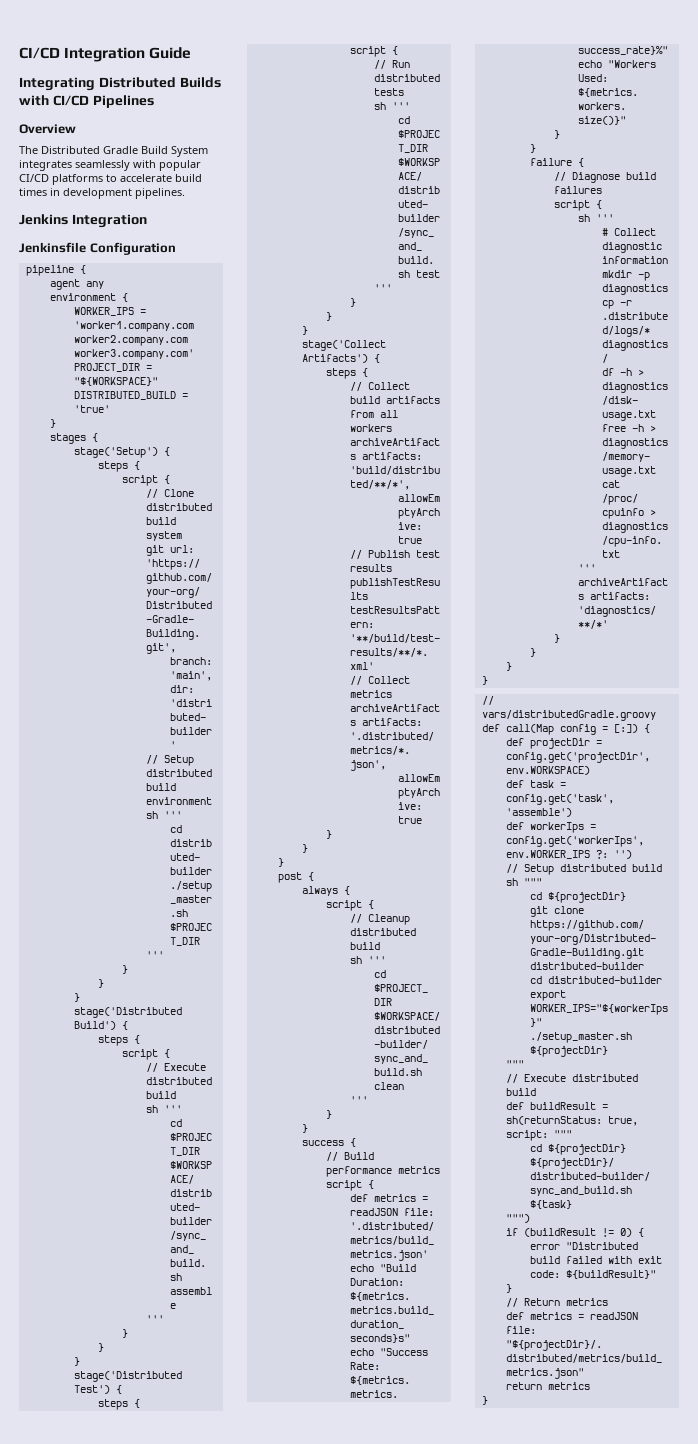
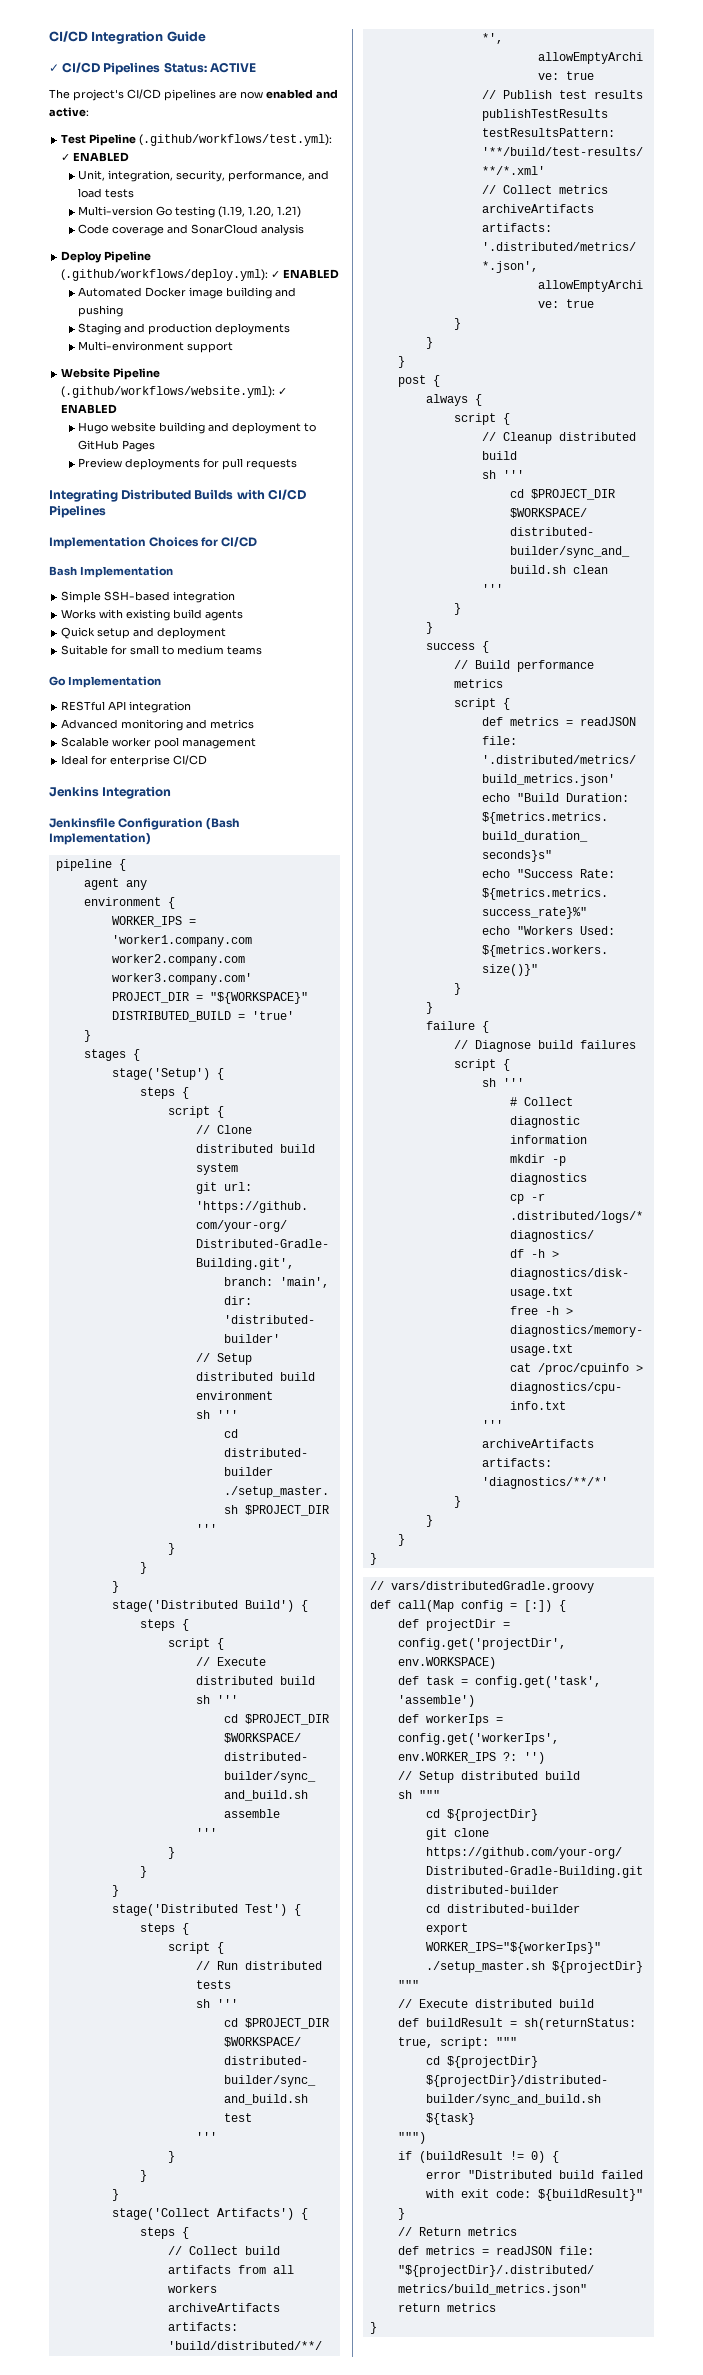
+ ✓ CI/CD Pipelines Status: ACTIVE
+ The project's CI/CD pipelines are now enabled and active:
+ Test Pipeline (.github/workflows/test.yml): ✓ ENABLED
+ Unit, integration, security, performance, and load tests
+ Multi-version Go testing (1.19, 1.20, 1.21)
+ Code coverage and SonarCloud analysis
+ Deploy Pipeline (.github/workflows/deploy.yml): ✓ ENABLED
+ Automated Docker image building and pushing
+ Staging and production deployments
+ Multi-environment support
+ Website Pipeline (.github/workflows/website.yml): ✓ ENABLED
+ Hugo website building and deployment to GitHub Pages
+ Preview deployments for pull requests
- Overview
- The Distributed Gradle Build System integrates seamlessly with popular CI/CD platforms to accelerate build times in development pipelines.
+ Implementation Choices for CI/CD
+ Bash Implementation
+ Simple SSH-based integration
+ Works with existing build agents
+ Quick setup and deployment
+ Suitable for small to medium teams
+ Go Implementation
+ RESTful API integration
+ Advanced monitoring and metrics
+ Scalable worker pool management
+ Ideal for enterprise CI/CD
- Jenkinsfile Configuration
+ Jenkinsfile Configuration (Bash Implementation)

